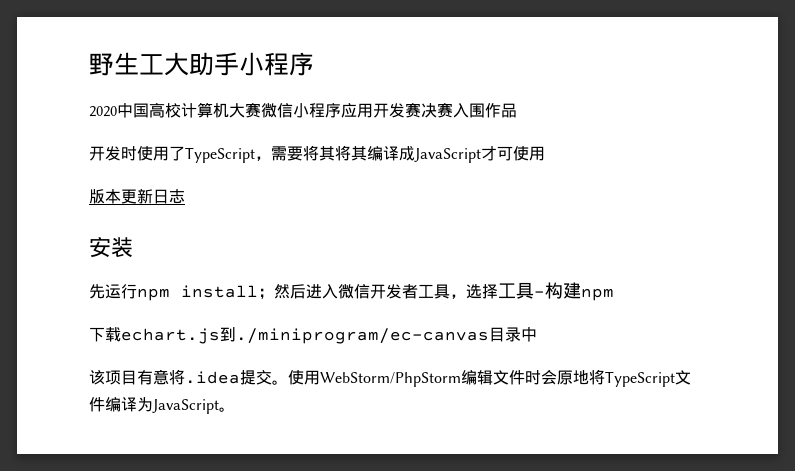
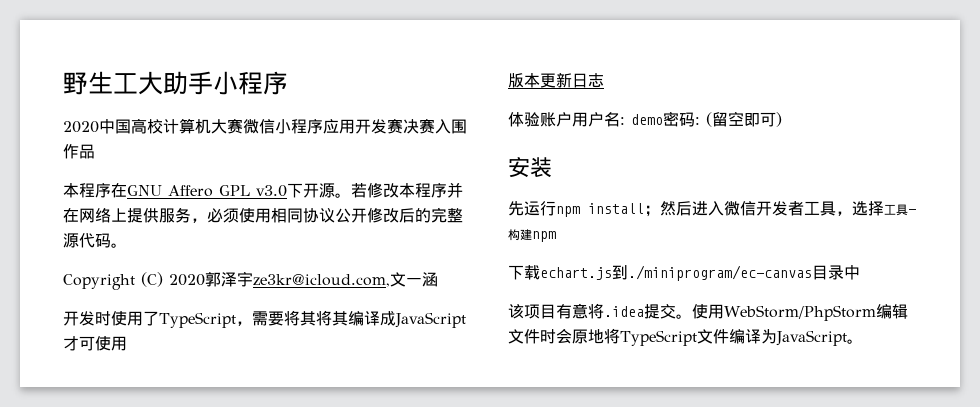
+ 本程序在GNU Affero GPL v3.0下开源。若修改本程序并在网络上提供服务，必须使用相同协议公开修改后的完整源代码。
+ Copyright (C) 2020郭泽宇ze3kr@icloud.com,文一涵
+ 体验账户用户名: demo密码: (留空即可)

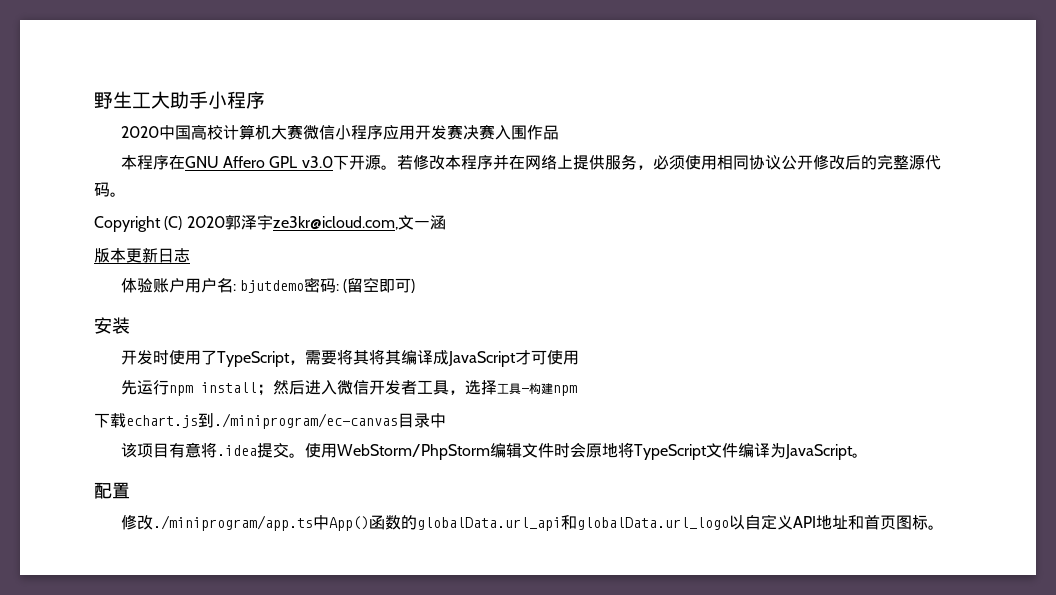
+ 版本更新日志
+ 体验账户用户名: bjutdemo密码: (留空即可)
+ 安装
- 版本更新日志
- 体验账户用户名: demo密码: (留空即可)
- 安装
+ 配置
+ 修改./miniprogram/app.ts中App()函数的globalData.url_api和globalData.url_logo以自定义API地址和首页图标。

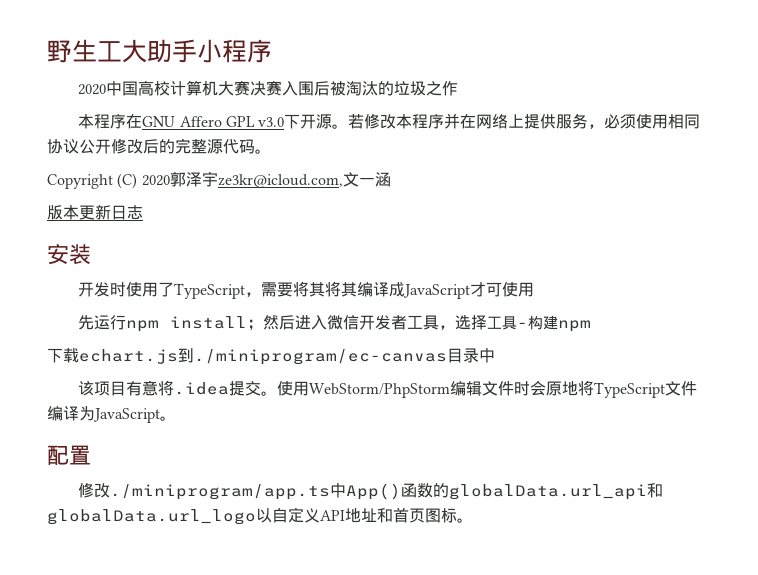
- 2020中国高校计算机大赛微信小程序应用开发赛决赛入围作品
+ 2020中国高校计算机大赛决赛入围后被淘汰的垃圾之作
- 体验账户用户名: bjutdemo密码: (留空即可)

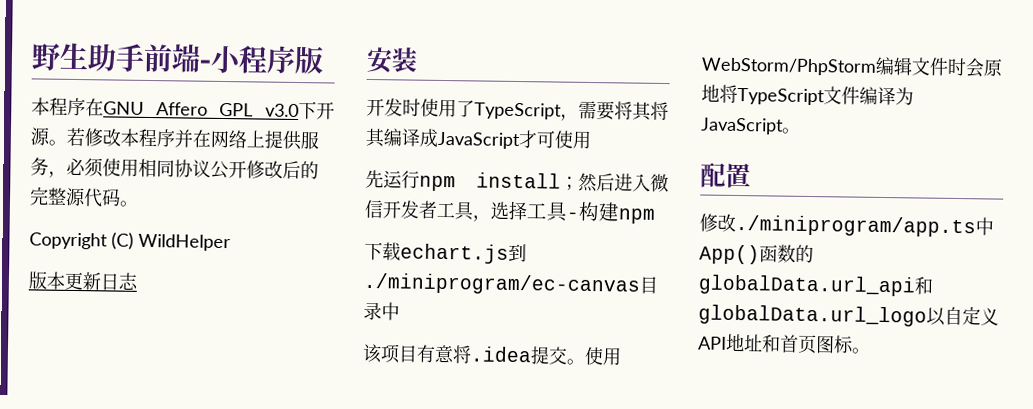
- 野生工大助手小程序
- 2020中国高校计算机大赛决赛入围后被淘汰的垃圾之作
+ 野生助手前端-小程序版
- Copyright (C) 2020郭泽宇ze3kr@icloud.com,文一涵
+ Copyright (C) WildHelper

